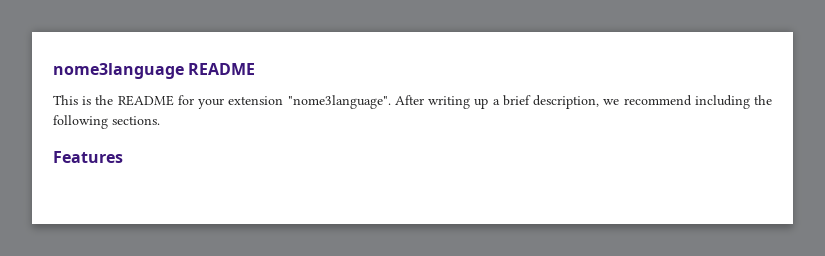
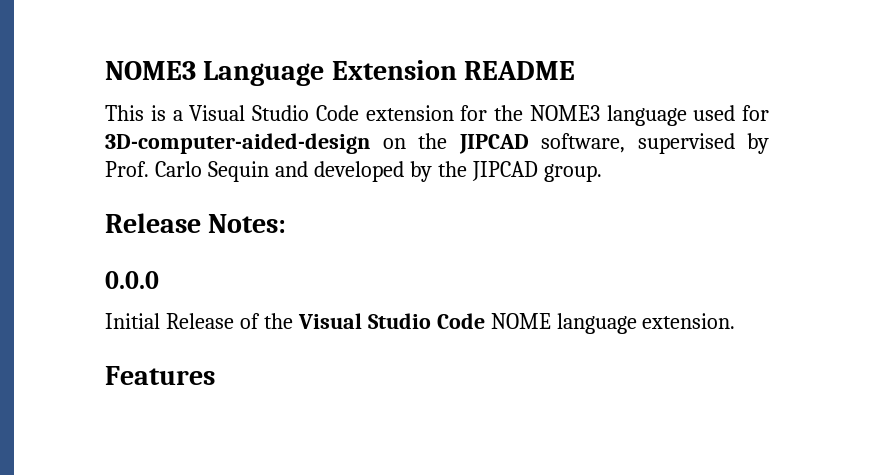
- nome3language README
+ NOME3 Language Extension README
- This is the README for your extension "nome3language". After writing up a brief description, we recommend including the following sections.
+ This is a Visual Studio Code extension for the NOME3 language used for 3D-computer-aided-design on the JIPCAD software, supervised by Prof. Carlo Sequin and developed by the JIPCAD group.
+ Release Notes:
+ 0.0.0
+ Initial Release of the Visual Studio Code NOME language extension.

